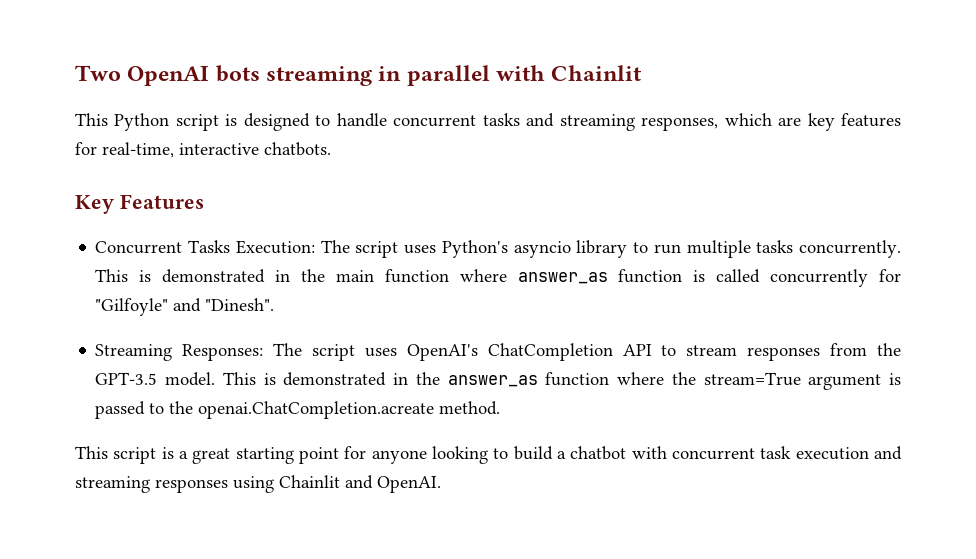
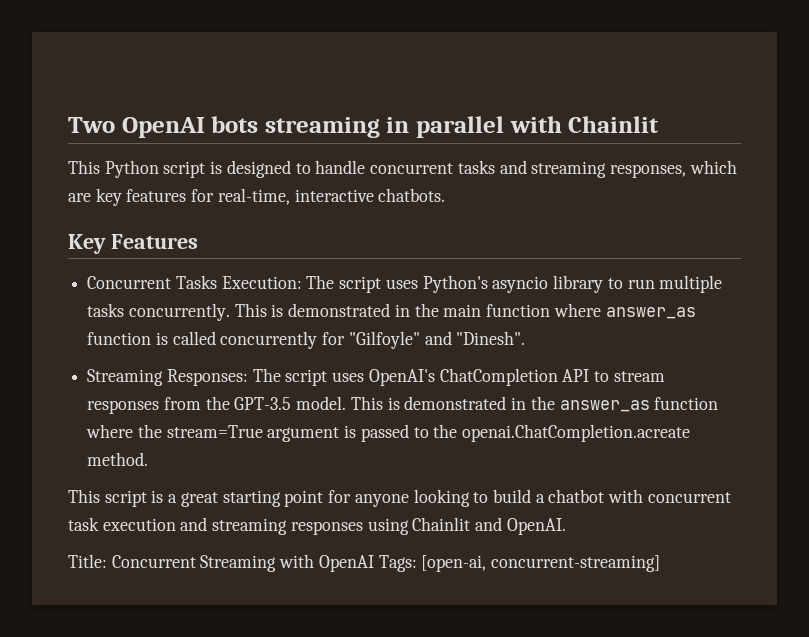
+ Title: Concurrent Streaming with OpenAI Tags: [open-ai, concurrent-streaming]

